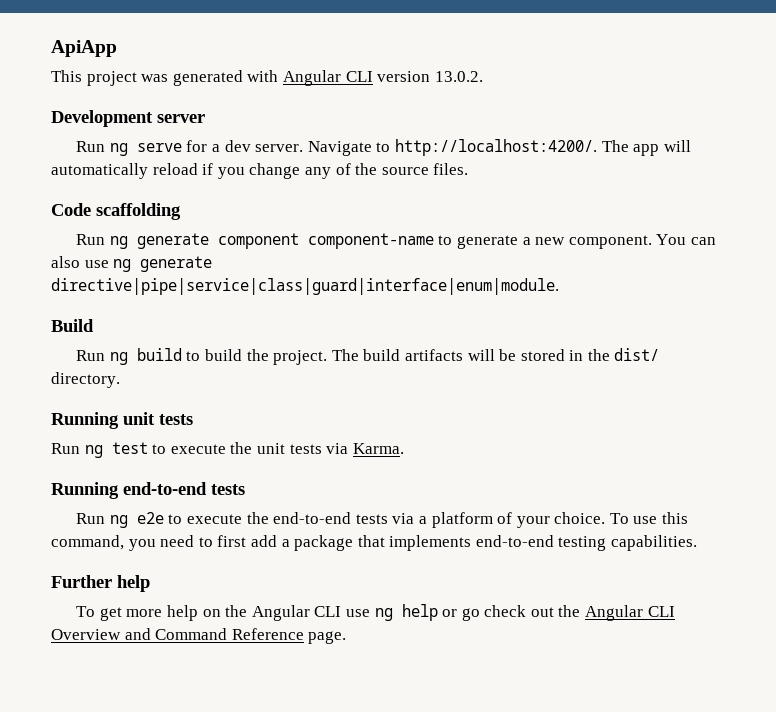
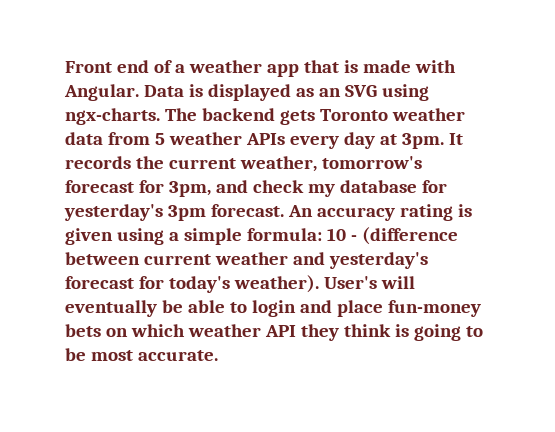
- ApiApp
- This project was generated with Angular CLI version 13.0.2.
- Development server
- Run ng serve for a dev server. Navigate to http://localhost:4200/. The app will automatically reload if you change any of the source files.
- Code scaffolding
- Run ng generate component component-name to generate a new component. You can also use ng generate directive|pipe|service|class|guard|interface|enum|module.
- Build
- Run ng build to build the project. The build artifacts will be stored in the dist/ directory.
- Running unit tests
- Run ng test to execute the unit tests via Karma.
- Running end-to-end tests
- Run ng e2e to execute the end-to-end tests via a platform of your choice. To use this command, you need to first add a package that implements end-to-end testing capabilities.
- Further help
- To get more help on the Angular CLI use ng help or go check out the Angular CLI Overview and Command Reference page.
+ Front end of a weather app that is made with Angular. Data is displayed as an SVG using ngx-charts. The backend gets Toronto weather data from 5 weather APIs every day at 3pm. It records the current weather, tomorrow's forecast for 3pm, and check my database for yesterday's 3pm forecast. An accuracy rating is given using a simple formula: 10 - (difference between current weather and yesterday's forecast for today's weather). User's will eventually be able to login and place fun-money bets on which weather API they think is going to be most accurate.

